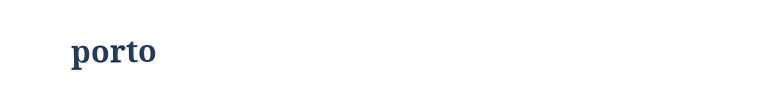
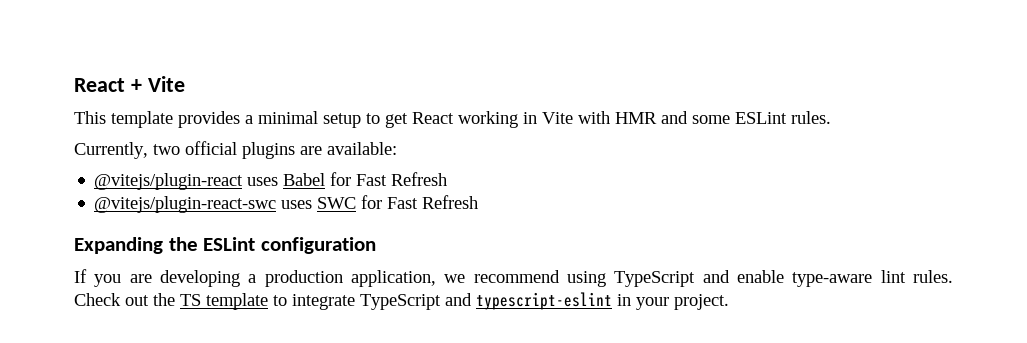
- porto
+ React + Vite
+ This template provides a minimal setup to get React working in Vite with HMR and some ESLint rules.
+ Currently, two official plugins are available:
+ @vitejs/plugin-react uses Babel for Fast Refresh
+ @vitejs/plugin-react-swc uses SWC for Fast Refresh
+ Expanding the ESLint configuration
+ If you are developing a production application, we recommend using TypeScript and enable type-aware lint rules. Check out the TS template to integrate TypeScript and typescript-eslint in your project.

